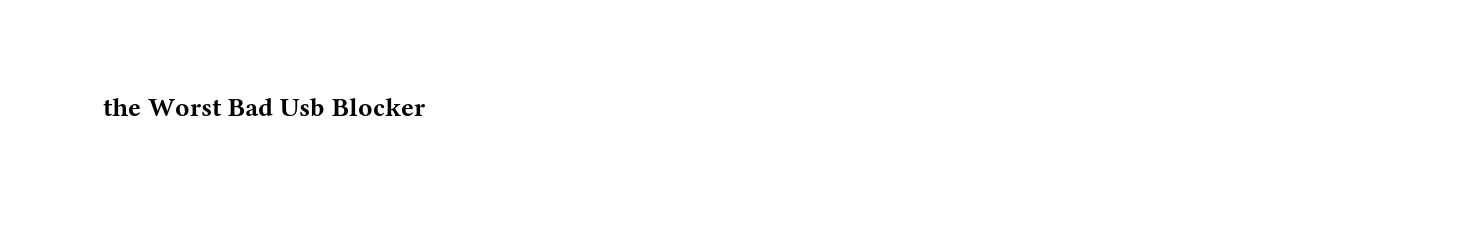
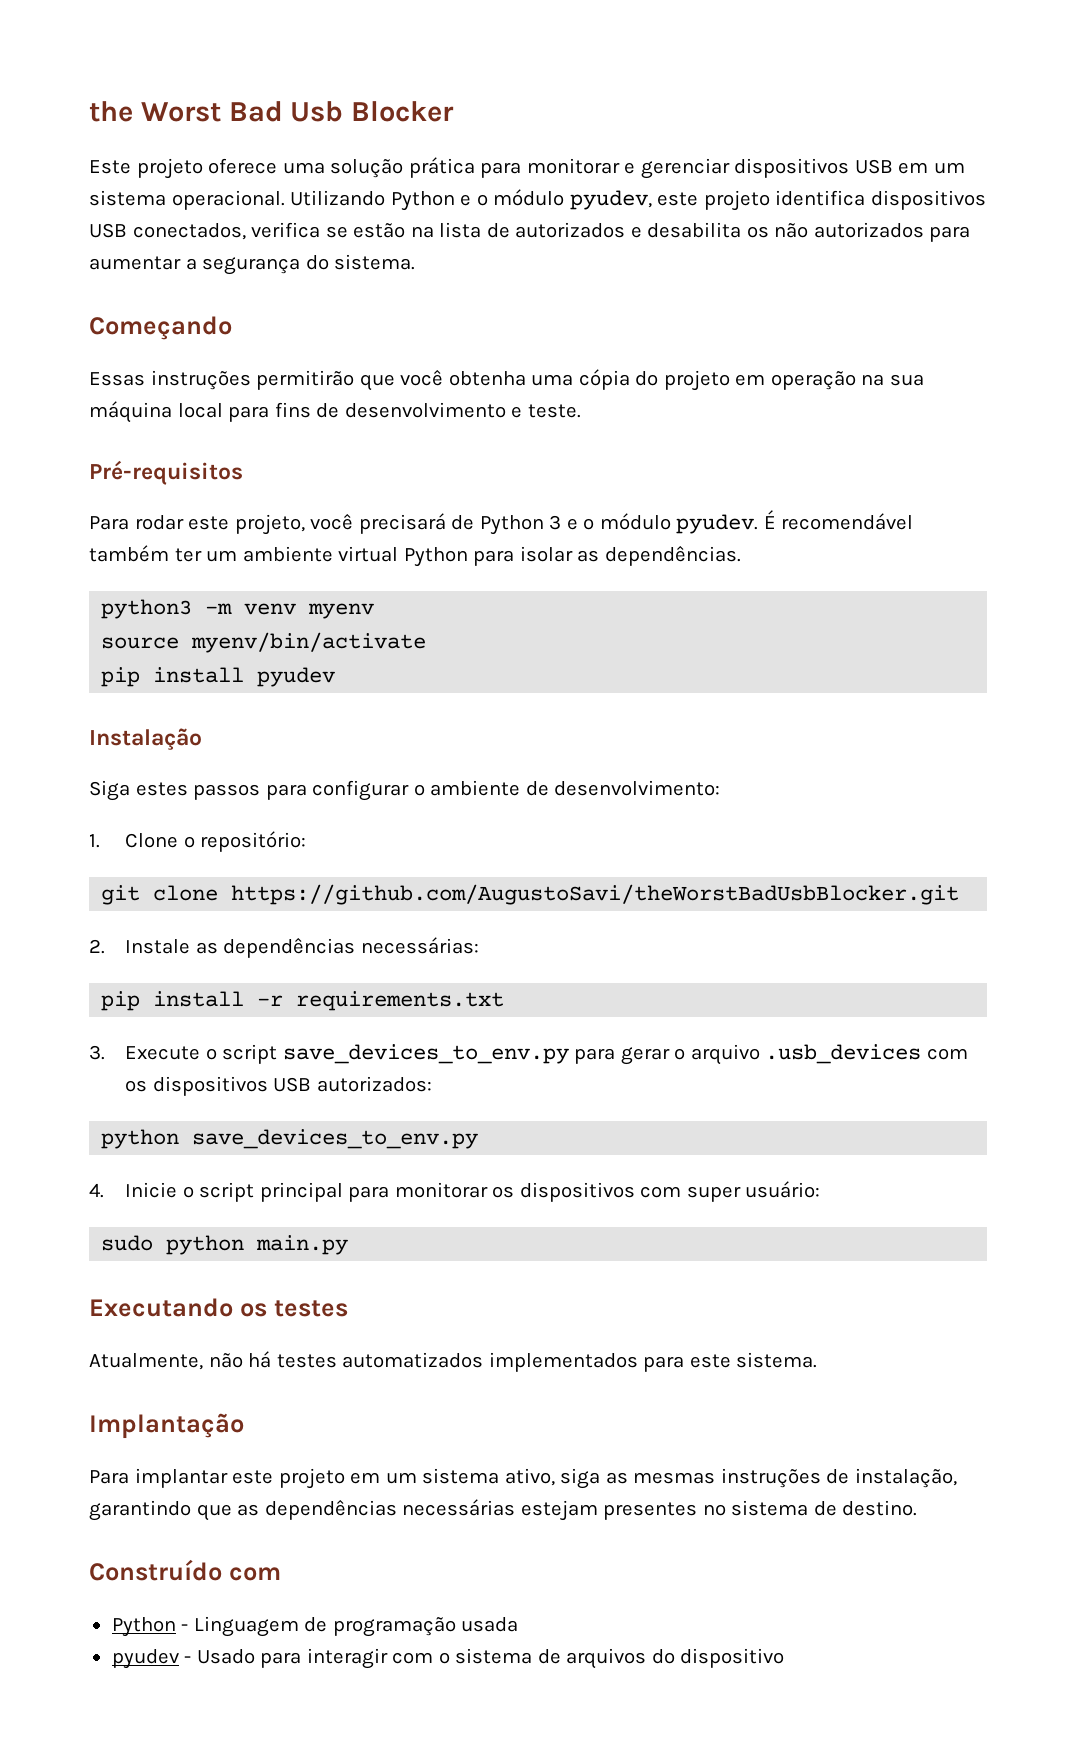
+ Este projeto oferece uma solução prática para monitorar e gerenciar dispositivos USB em um sistema operacional. Utilizando Python e o módulo pyudev, este projeto identifica dispositivos USB conectados, verifica se estão na lista de autorizados e desabilita os não autorizados para aumentar a segurança do sistema.
+ Começando
+ Essas instruções permitirão que você obtenha uma cópia do projeto em operação na sua máquina local para fins de desenvolvimento e teste.
+ Pré-requisitos
+ Para rodar este projeto, você precisará de Python 3 e o módulo pyudev. É recomendável também ter um ambiente virtual Python para isolar as dependências.
+ python3 -m venv myenv
+ source myenv/bin/activate
+ pip install pyudev
+ Instalação
+ Siga estes passos para configurar o ambiente de desenvolvimento:
+ 1. Clone o repositório:
+ git clone https://github.com/AugustoSavi/theWorstBadUsbBlocker.git
+ 2. Instale as dependências necessárias:
+ pip install -r requirements.txt
+ 3. Execute o script save_devices_to_env.py para gerar o arquivo .usb_devices com os dispositivos USB autorizados:
+ python save_devices_to_env.py
+ 4. Inicie o script principal para monitorar os dispositivos com super usuário:
+ sudo python main.py
+ Executando os testes
+ Atualmente, não há testes automatizados implementados para este sistema.
+ Implantação
+ Para implantar este projeto em um sistema ativo, siga as mesmas instruções de instalação, garantindo que as dependências necessárias estejam presentes no sistema de destino.
+ Construído com
+ Python - Linguagem de programação usada
+ pyudev - Usado para interagir com o sistema de arquivos do dispositivo

